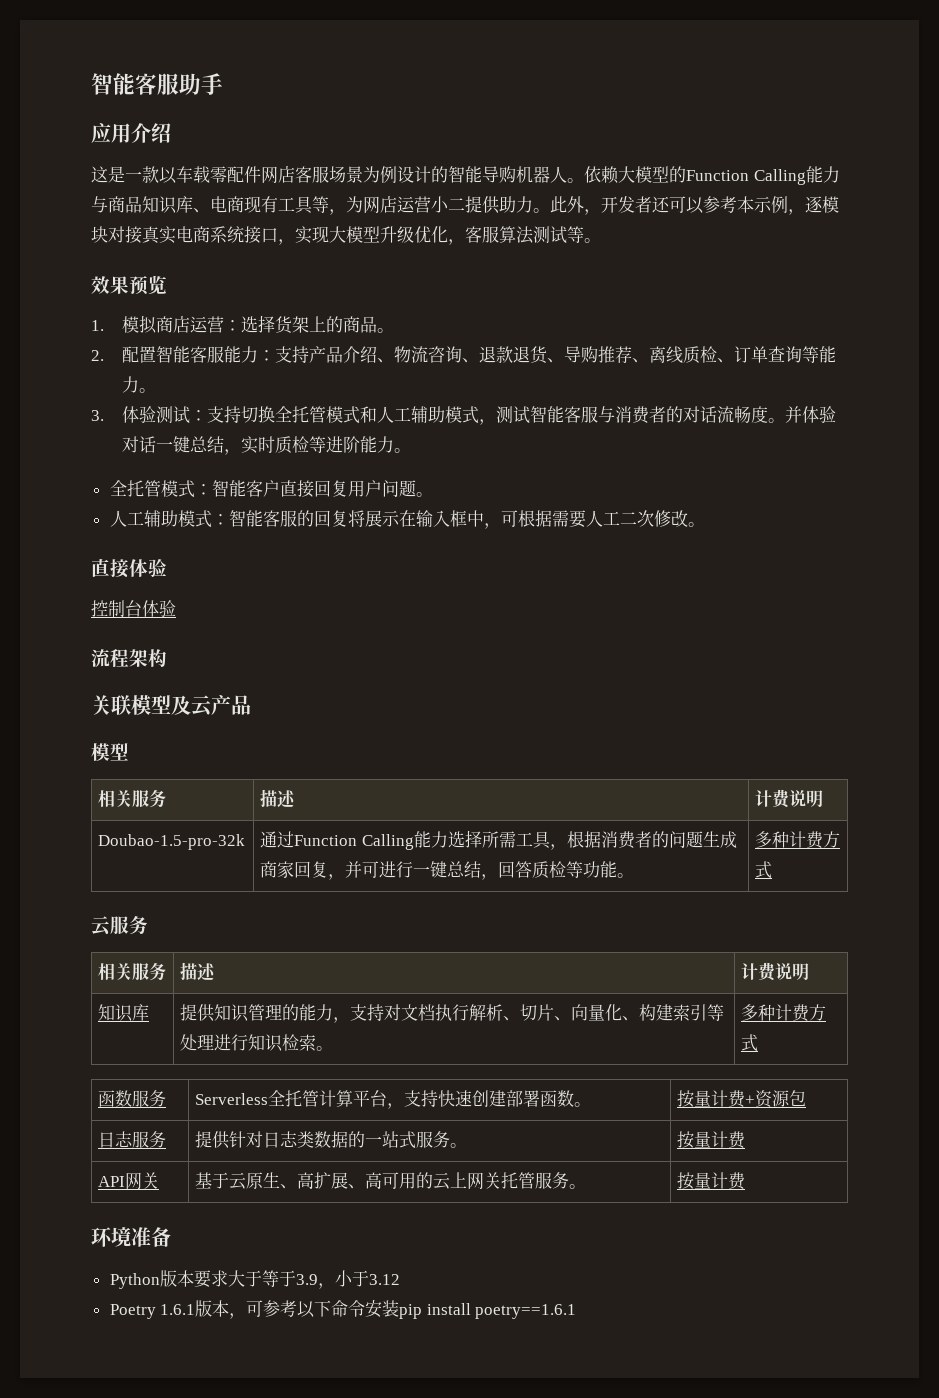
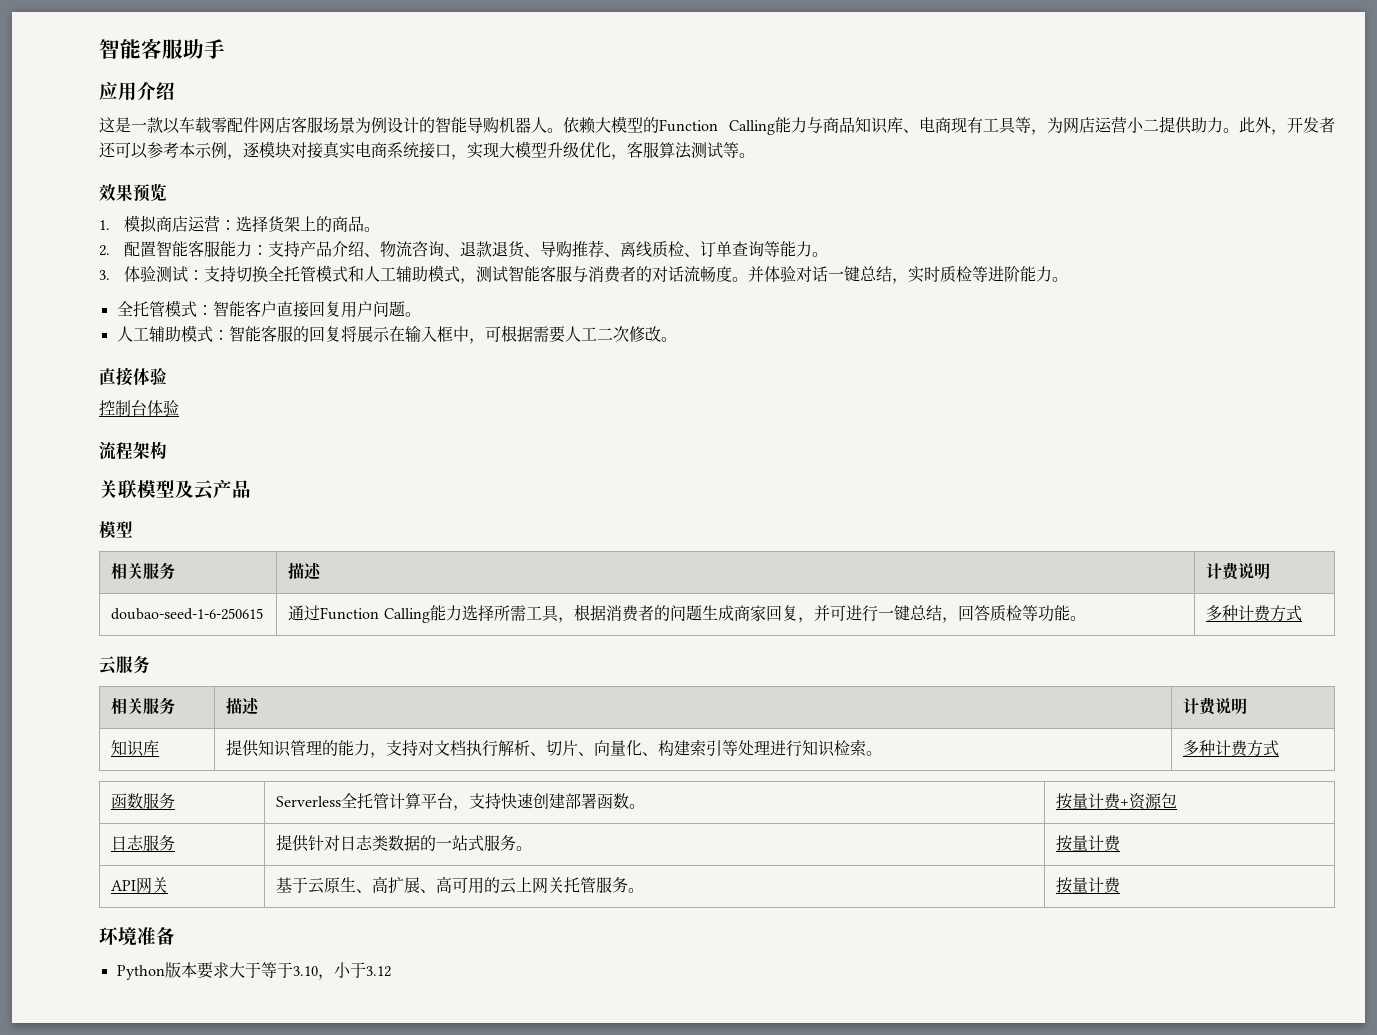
- Doubao-1.5-pro-32k | 通过Function Calling能力选择所需工具，根据消费者的问题生成商家回复，并可进行一键总结，回答质检等功能。 | 多种计费方式
+ doubao-seed-1-6-250615 | 通过Function Calling能力选择所需工具，根据消费者的问题生成商家回复，并可进行一键总结，回答质检等功能。 | 多种计费方式
- Python版本要求大于等于3.9，小于3.12
+ Python版本要求大于等于3.10，小于3.12
- Poetry 1.6.1版本，可参考以下命令安装pip install poetry==1.6.1

